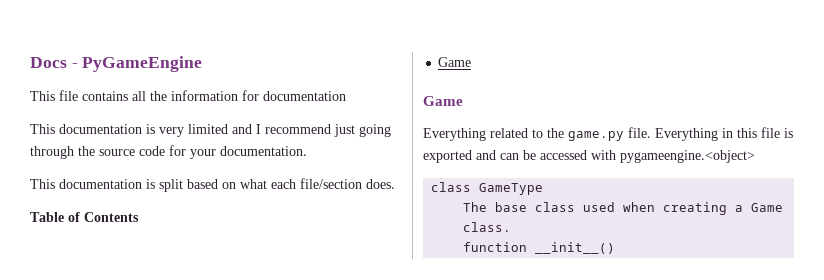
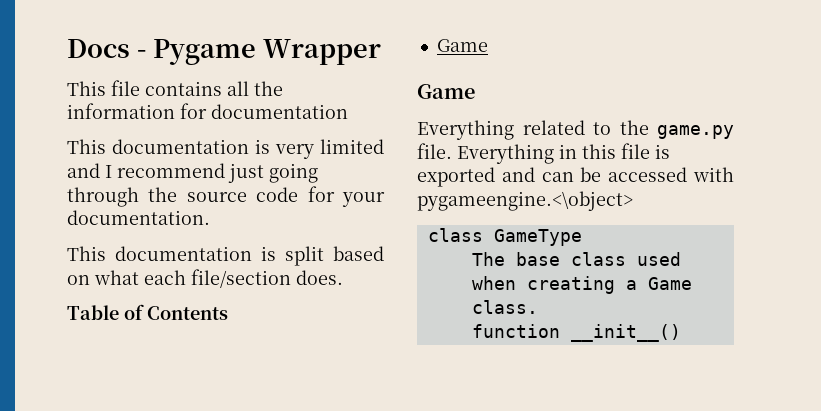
- Docs - PyGameEngine
+ Docs - Pygame Wrapper
- Everything in this file is exported and can be accessed with pygameengine.<object>
+ Everything in this file is exported and can be accessed with pygameengine.<\object>

